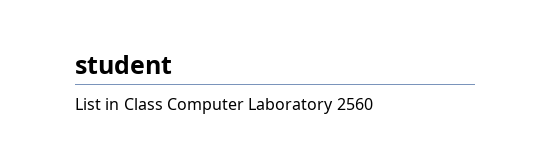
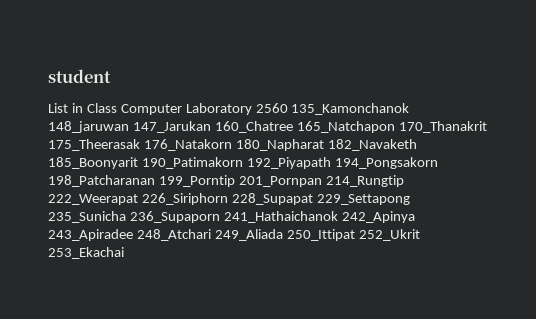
- List in Class Computer Laboratory 2560
+ List in Class Computer Laboratory 2560 135_Kamonchanok 148_jaruwan 147_Jarukan 160_Chatree 165_Natchapon 170_Thanakrit 175_Theerasak 176_Natakorn 180_Napharat 182_Navaketh 185_Boonyarit 190_Patimakorn 192_Piyapath 194_Pongsakorn 198_Patcharanan 199_Porntip 201_Pornpan 214_Rungtip 222_Weerapat 226_Siriphorn 228_Supapat 229_Settapong 235_Sunicha 236_Supaporn 241_Hathaichanok 242_Apinya 243_Apiradee 248_Atchari 249_Aliada 250_Ittipat 252_Ukrit 253_Ekachai

